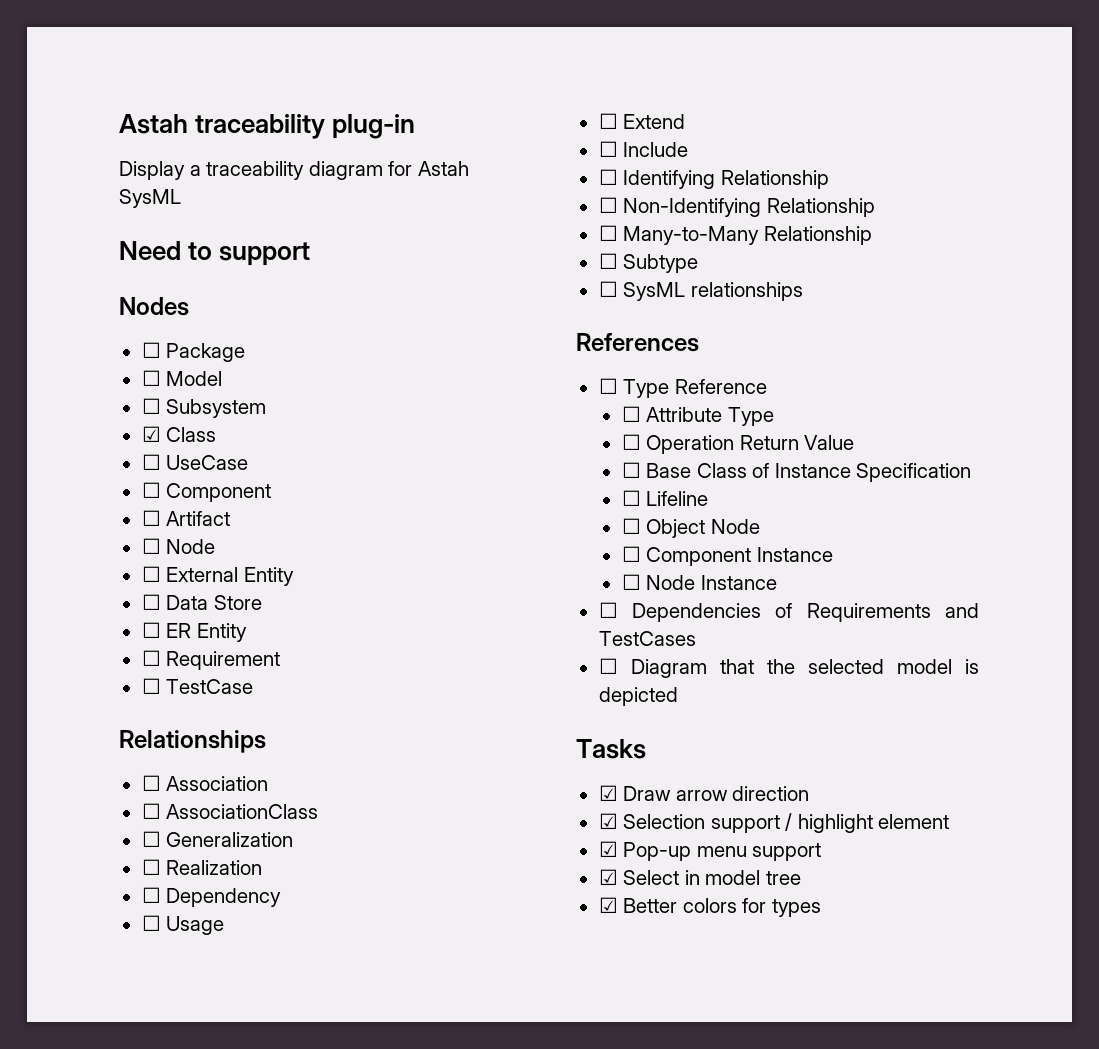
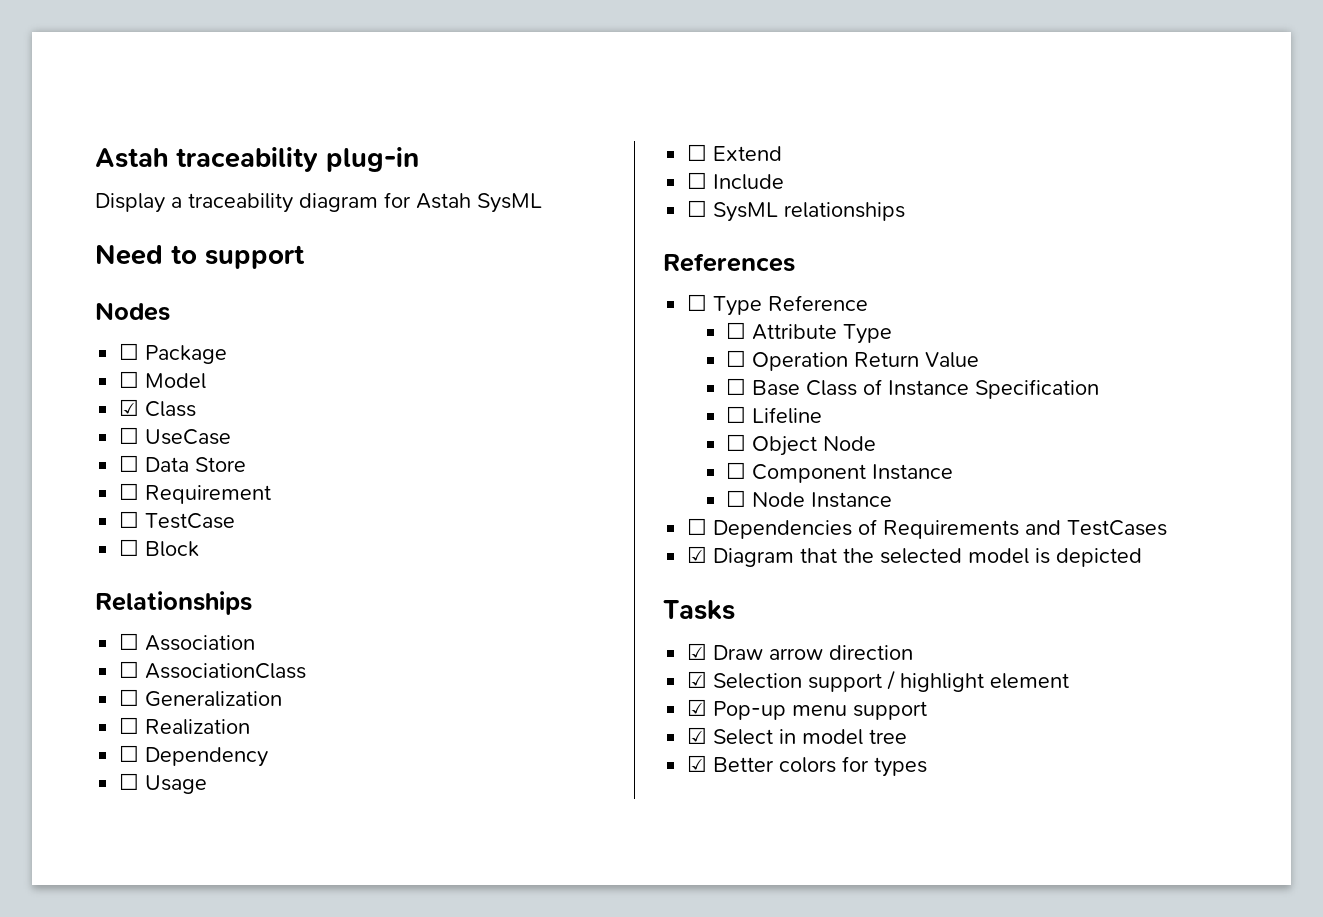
- ☐ Subsystem
  ☐ UseCase
- ☐ Component
- ☐ Artifact
- ☐ Node
- ☐ External Entity
- ☐ ER Entity
+ ☐ Block
- ☐ Identifying Relationship
- ☐ Non-Identifying Relationship
- ☐ Many-to-Many Relationship
- ☐ Subtype
- ☐ Diagram that the selected model is depicted
+ ☑ Diagram that the selected model is depicted

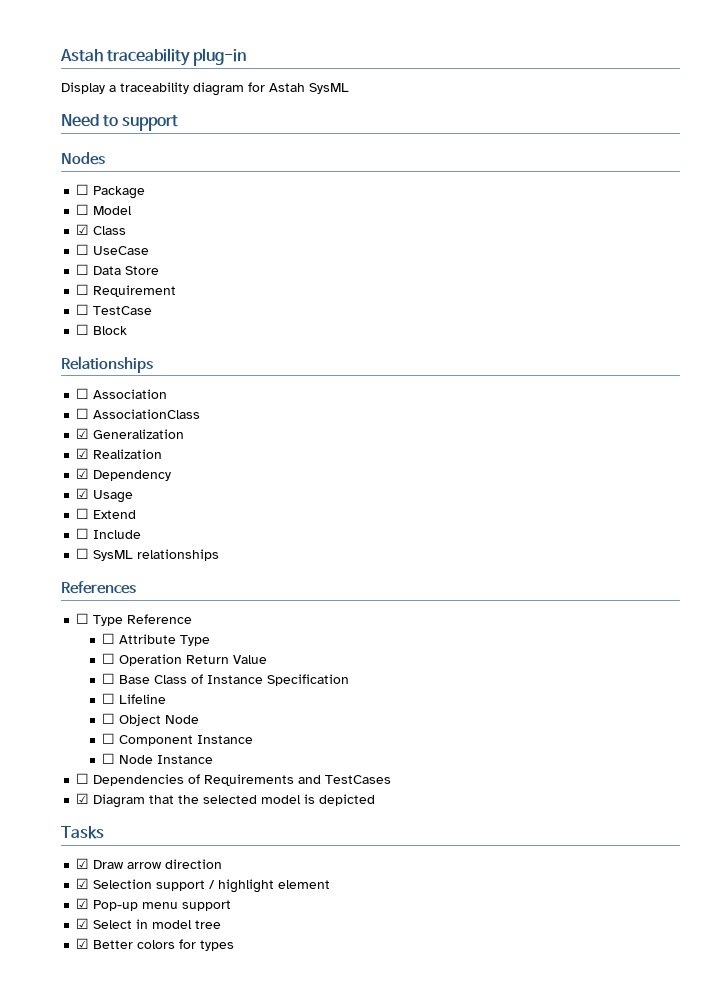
- ☐ Generalization
+ ☑ Generalization
- ☐ Realization
+ ☑ Realization
- ☐ Dependency
+ ☑ Dependency
- ☐ Usage
+ ☑ Usage

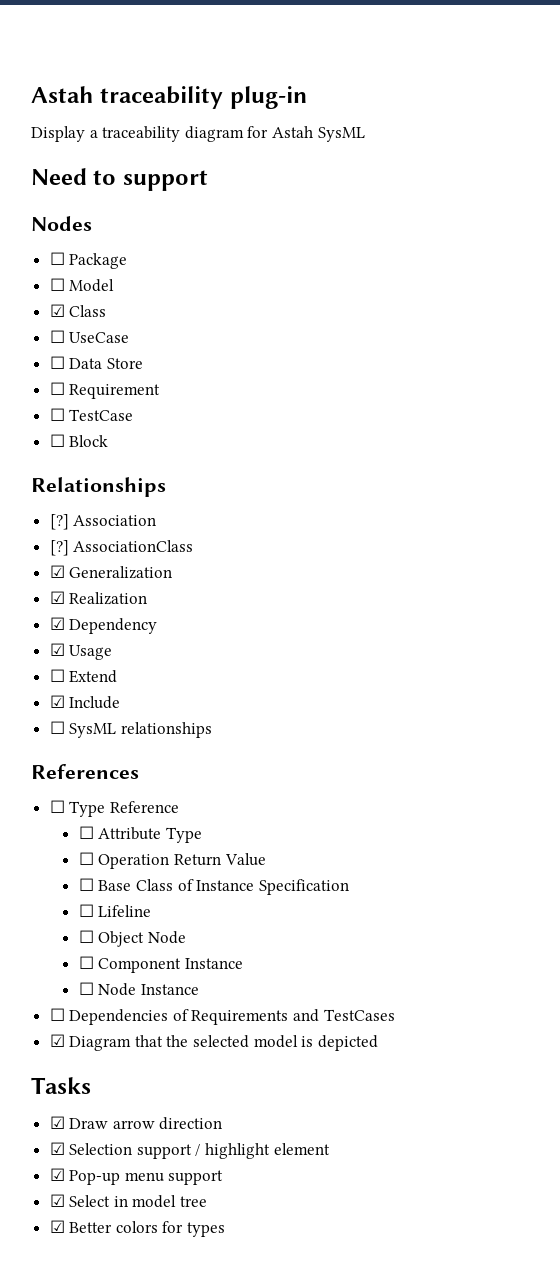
- ☐ Association
+ [?] Association
- ☐ AssociationClass
+ [?] AssociationClass
- ☐ Include
+ ☑ Include

